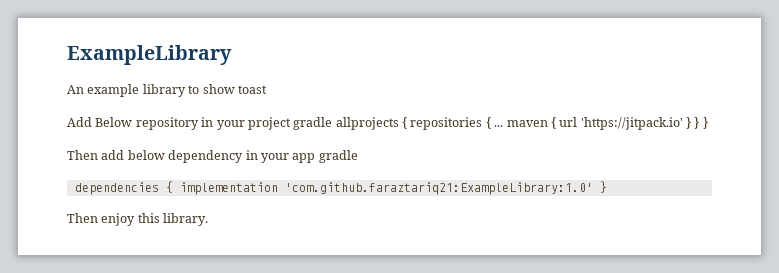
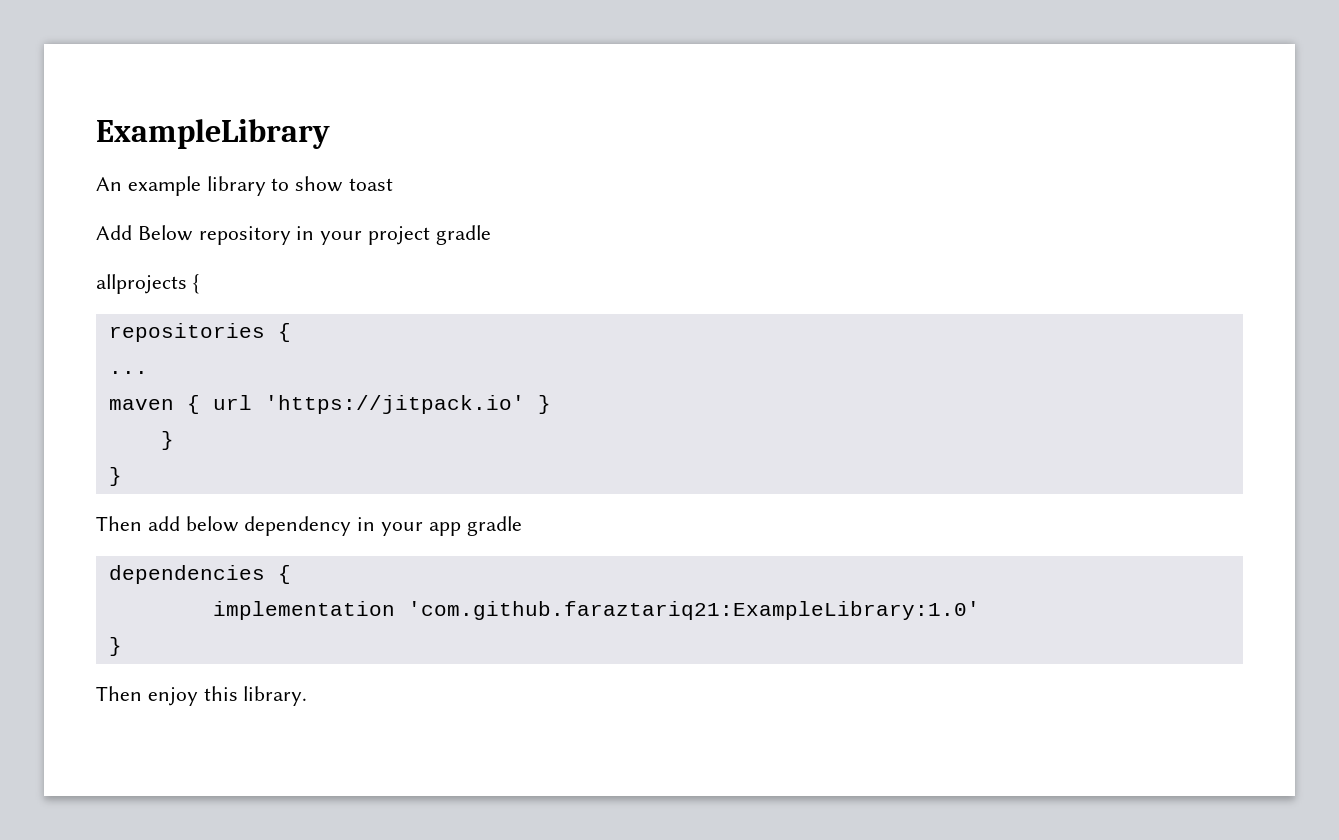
- Add Below repository in your project gradle allprojects { repositories { ... maven { url 'https://jitpack.io' } } }
+ Add Below repository in your project gradle
+ allprojects {
+ repositories {
+ ...
+ maven { url 'https://jitpack.io' }
+ }
+ }
- dependencies { implementation 'com.github.faraztariq21:ExampleLibrary:1.0' }
+ dependencies {
+ implementation 'com.github.faraztariq21:ExampleLibrary:1.0'
+ }

